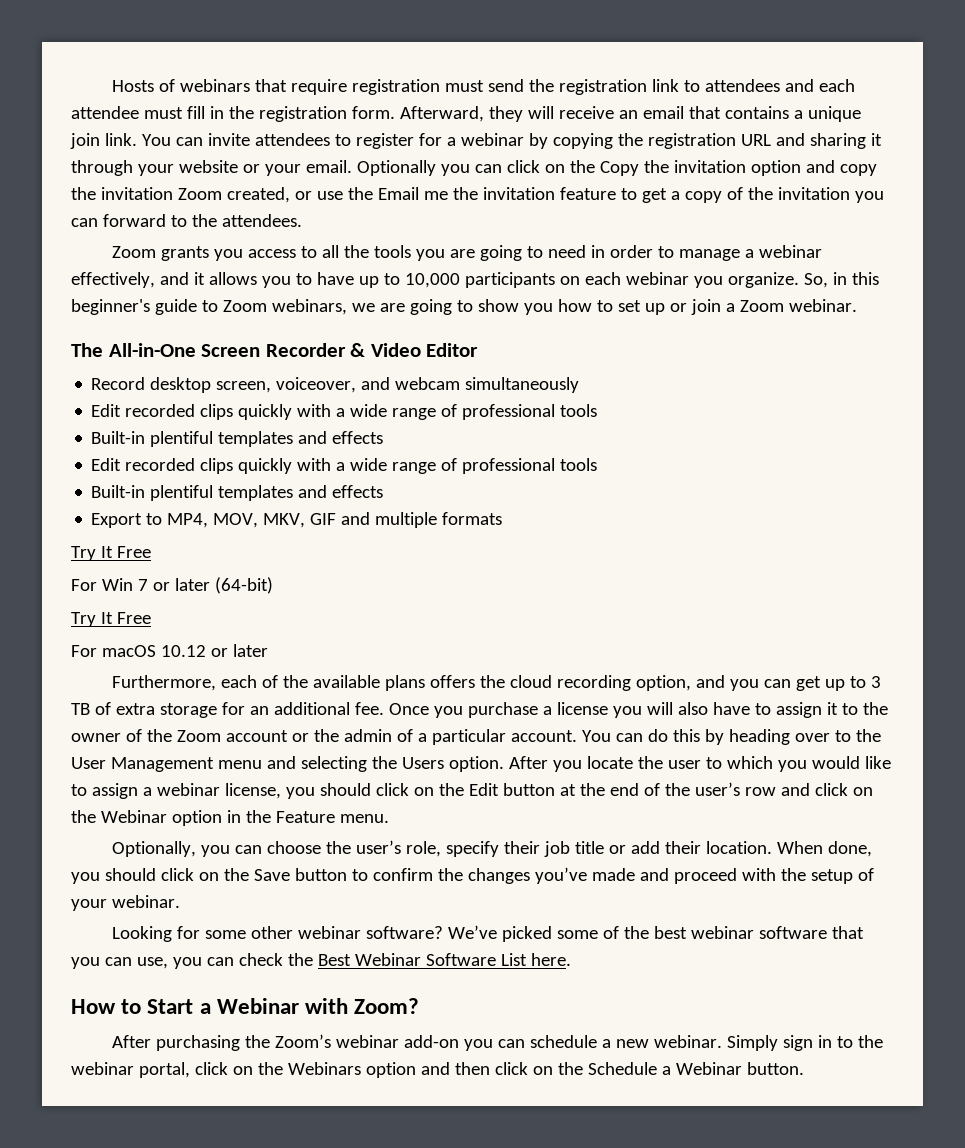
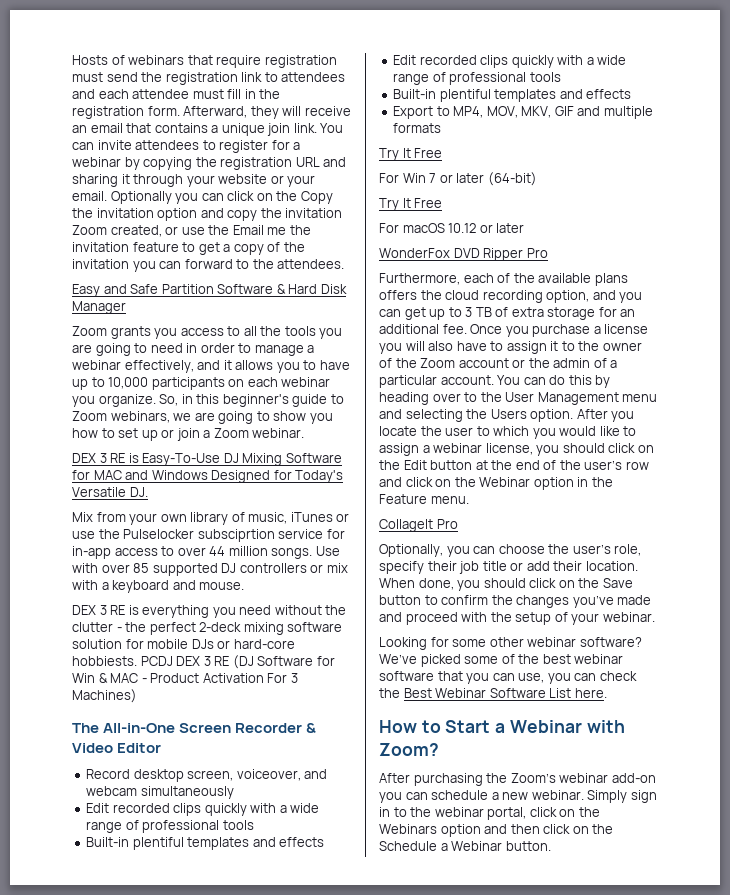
+ Easy and Safe Partition Software & Hard Disk Manager
+ DEX 3 RE is Easy-To-Use DJ Mixing Software for MAC and Windows Designed for Today's Versatile DJ.
+ Mix from your own library of music, iTunes or use the Pulselocker subsciprtion service for in-app access to over 44 million songs. Use with over 85 supported DJ controllers or mix with a keyboard and mouse.
+ DEX 3 RE is everything you need without the clutter - the perfect 2-deck mixing software solution for mobile DJs or hard-core hobbiests. PCDJ DEX 3 RE (DJ Software for Win & MAC - Product Activation For 3 Machines)
+ WonderFox DVD Ripper Pro
+ CollageIt Pro

